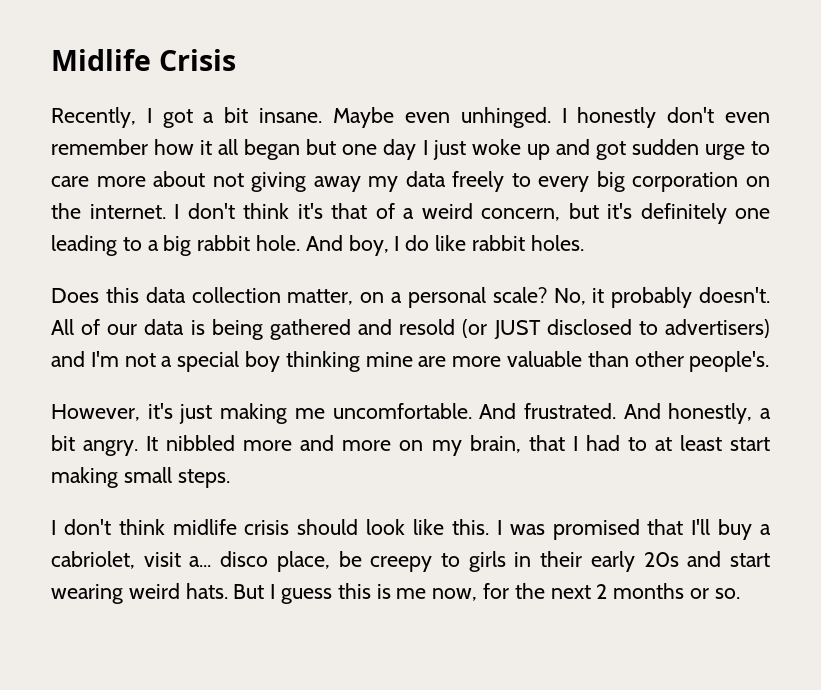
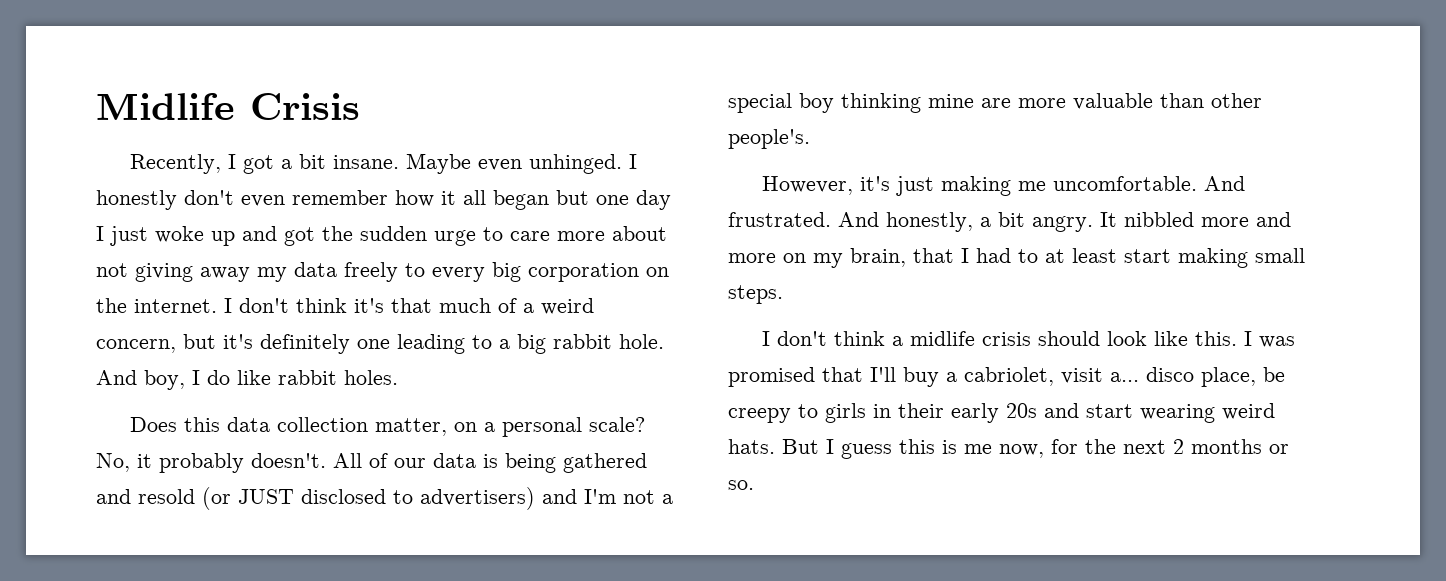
- I honestly don't even remember how it all began but one day I just woke up and got sudden urge to care more about not giving away my data freely to every big corporation on the internet.
+ I honestly don't even remember how it all began but one day I just woke up and got the sudden urge to care more about not giving away my data freely to every big corporation on the internet.
- I don't think it's that of a weird concern, but it's definitely one leading to a big rabbit hole.
+ I don't think it's that much of a weird concern, but it's definitely one leading to a big rabbit hole.
- I don't think midlife crisis should look like this.
+ I don't think a midlife crisis should look like this.

